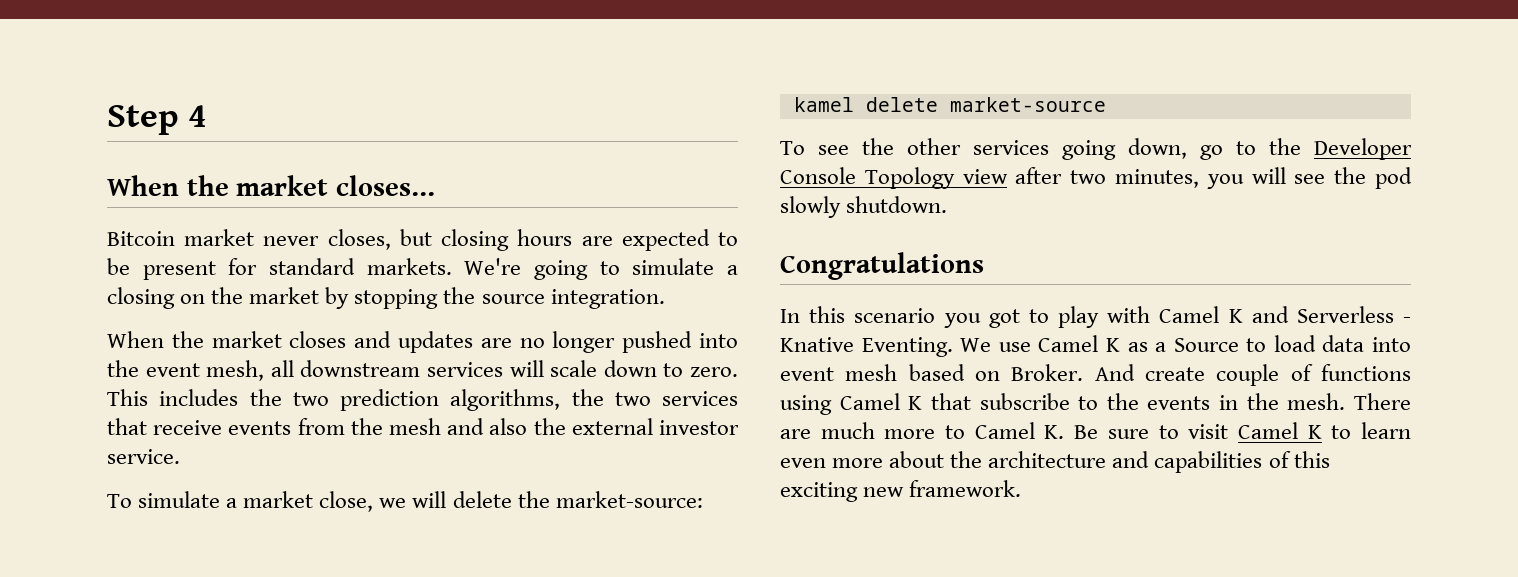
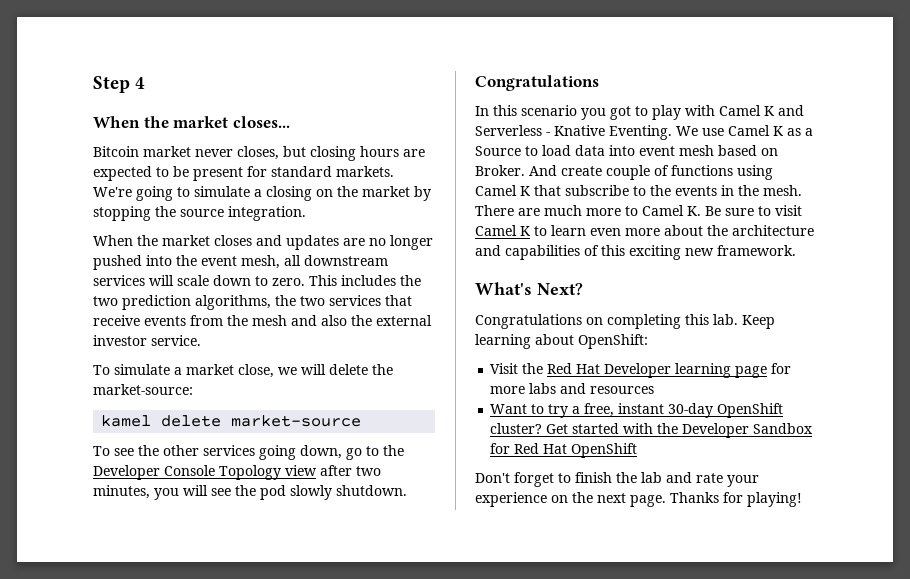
+ What's Next?
+ Congratulations on completing this lab. Keep learning about OpenShift:
+ Visit the Red Hat Developer learning page for more labs and resources
+ Want to try a free, instant 30-day OpenShift cluster? Get started with the Developer Sandbox for Red Hat OpenShift
+ Don't forget to finish the lab and rate your experience on the next page. Thanks for playing!

